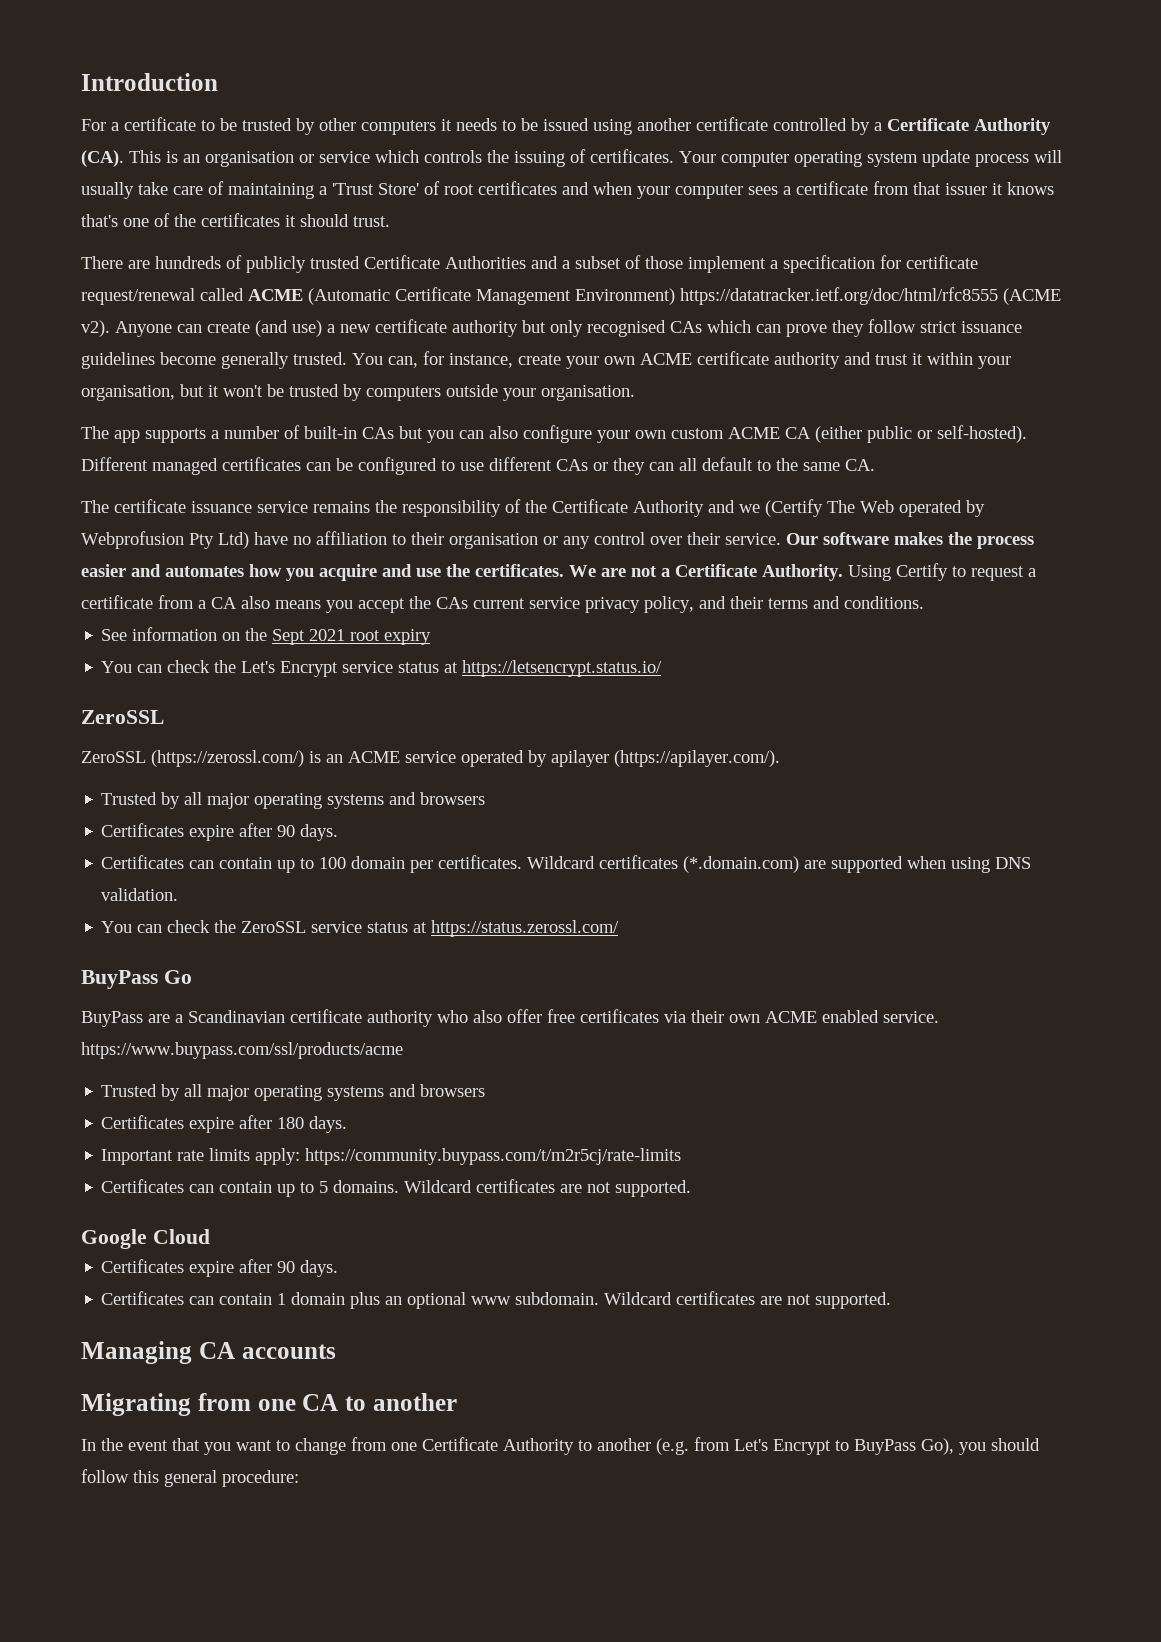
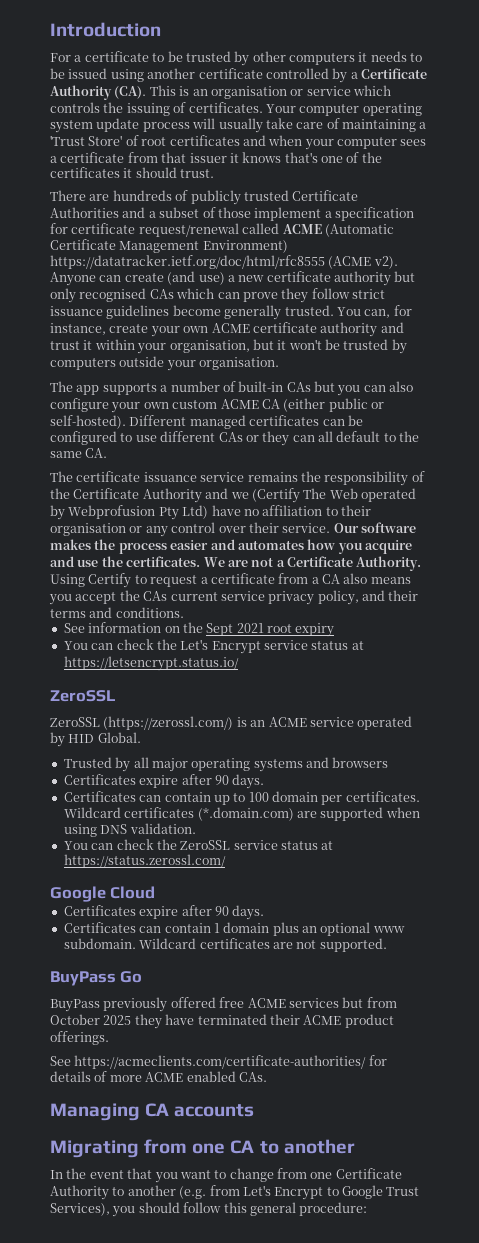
- ZeroSSL (https://zerossl.com/) is an ACME service operated by apilayer (https://apilayer.com/).
+ ZeroSSL (https://zerossl.com/) is an ACME service operated by HID Global.
- BuyPass Go
- BuyPass are a Scandinavian certificate authority who also offer free certificates via their own ACME enabled service. https://www.buypass.com/ssl/products/acme
- Trusted by all major operating systems and browsers
- Certificates expire after 180 days.
- Important rate limits apply: https://community.buypass.com/t/m2r5cj/rate-limits
- Certificates can contain up to 5 domains. Wildcard certificates are not supported.
+ BuyPass Go
+ BuyPass previously offered free ACME services but from October 2025 they have terminated their ACME product offerings.
+ See https://acmeclients.com/certificate-authorities/ for details of more ACME enabled CAs.
- In the event that you want to change from one Certificate Authority to another (e.g. from Let's Encrypt to BuyPass Go), you should follow this general procedure:
+ In the event that you want to change from one Certificate Authority to another (e.g. from Let's Encrypt to Google Trust Services), you should follow this general procedure:

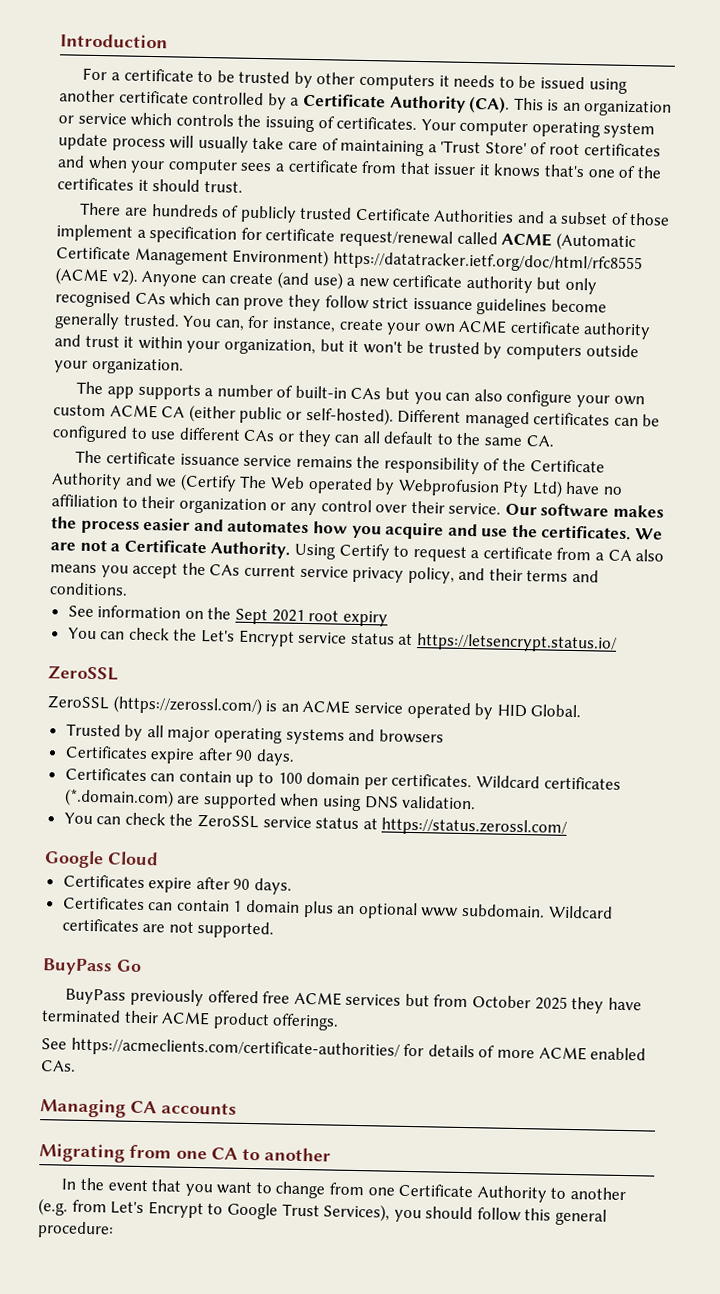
- For a certificate to be trusted by other computers it needs to be issued using another certificate controlled by a Certificate Authority (CA). This is an organisation or service which controls the issuing of certificates.
+ For a certificate to be trusted by other computers it needs to be issued using another certificate controlled by a Certificate Authority (CA). This is an organization or service which controls the issuing of certificates.
- You can, for instance, create your own ACME certificate authority and trust it within your organisation, but it won't be trusted by computers outside your organisation.
+ You can, for instance, create your own ACME certificate authority and trust it within your organization, but it won't be trusted by computers outside your organization.
- The certificate issuance service remains the responsibility of the Certificate Authority and we (Certify The Web operated by Webprofusion Pty Ltd) have no affiliation to their organisation or any control over their service.
+ The certificate issuance service remains the responsibility of the Certificate Authority and we (Certify The Web operated by Webprofusion Pty Ltd) have no affiliation to their organization or any control over their service.

